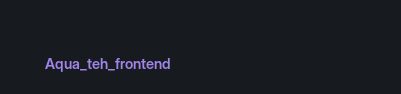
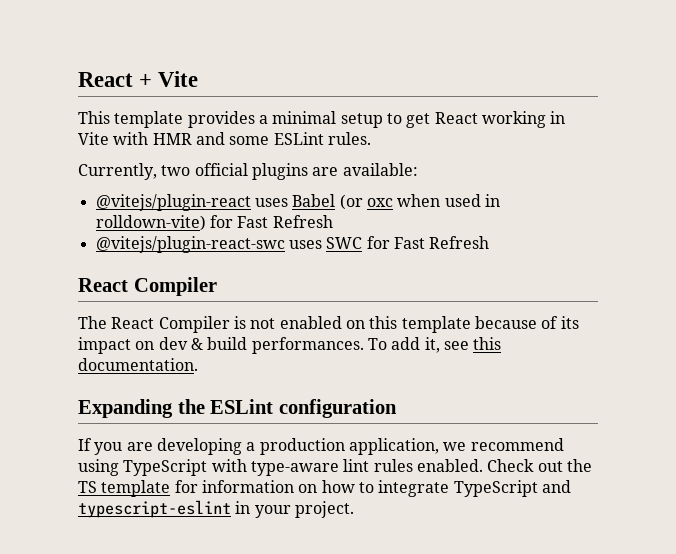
- Aqua_teh_frontend
+ React + Vite
+ This template provides a minimal setup to get React working in Vite with HMR and some ESLint rules.
+ Currently, two official plugins are available:
+ @vitejs/plugin-react uses Babel (or oxc when used in rolldown-vite) for Fast Refresh
+ @vitejs/plugin-react-swc uses SWC for Fast Refresh
+ React Compiler
+ The React Compiler is not enabled on this template because of its impact on dev & build performances. To add it, see this documentation.
+ Expanding the ESLint configuration
+ If you are developing a production application, we recommend using TypeScript with type-aware lint rules enabled. Check out the TS template for information on how to integrate TypeScript and typescript-eslint in your project.

